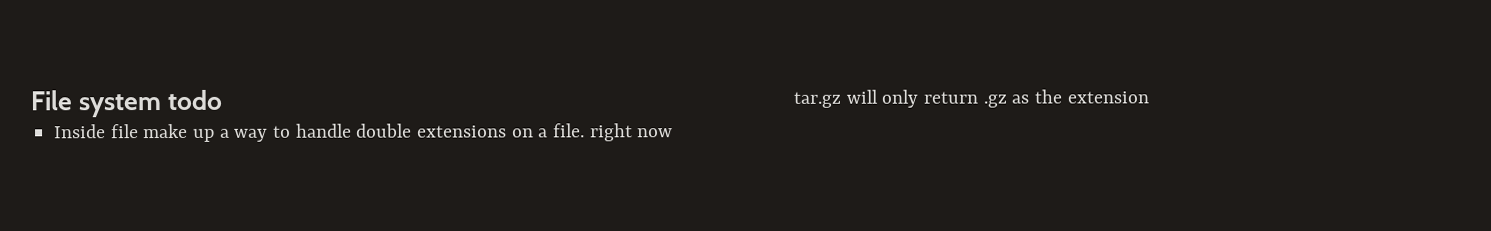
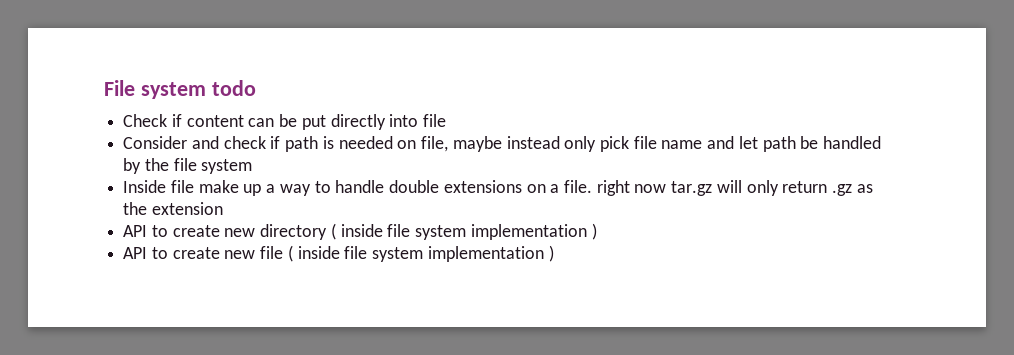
+ Check if content can be put directly into file
+ Consider and check if path is needed on file, maybe instead only pick file name and let path be handled by the file system
+ API to create new directory ( inside file system implementation )
+ API to create new file ( inside file system implementation )

